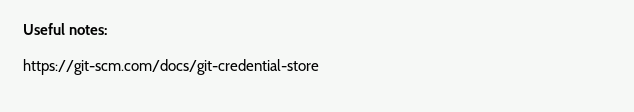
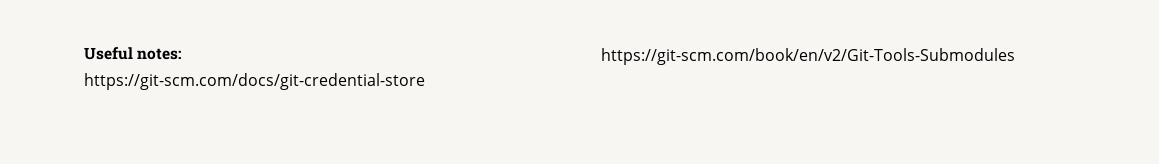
- https://git-scm.com/docs/git-credential-store
+ https://git-scm.com/docs/git-credential-store https://git-scm.com/book/en/v2/Git-Tools-Submodules

